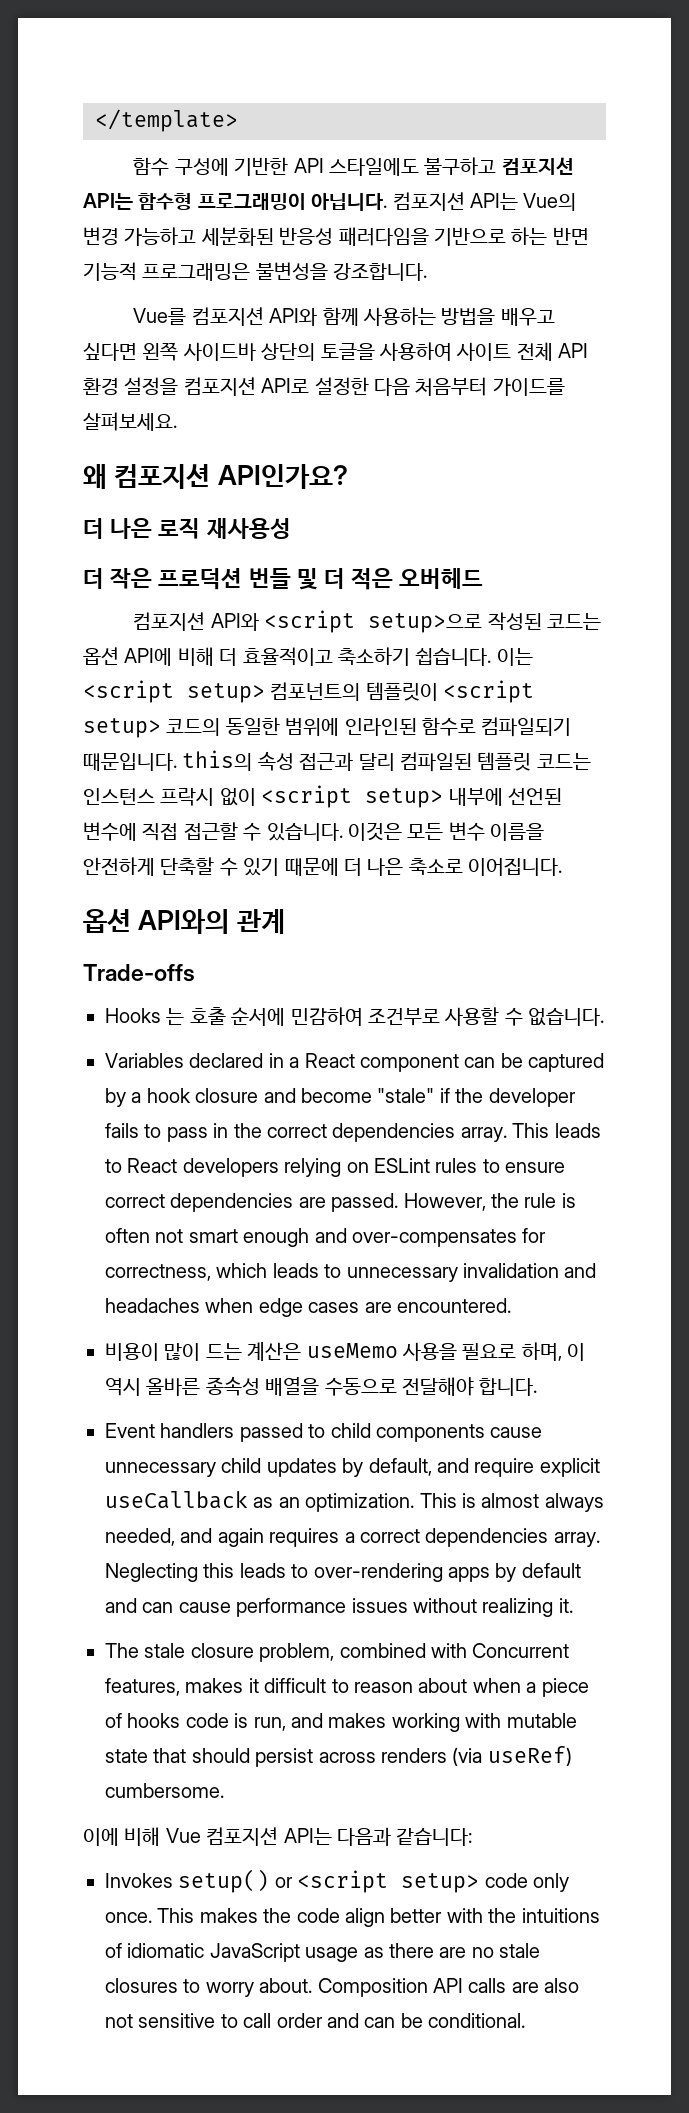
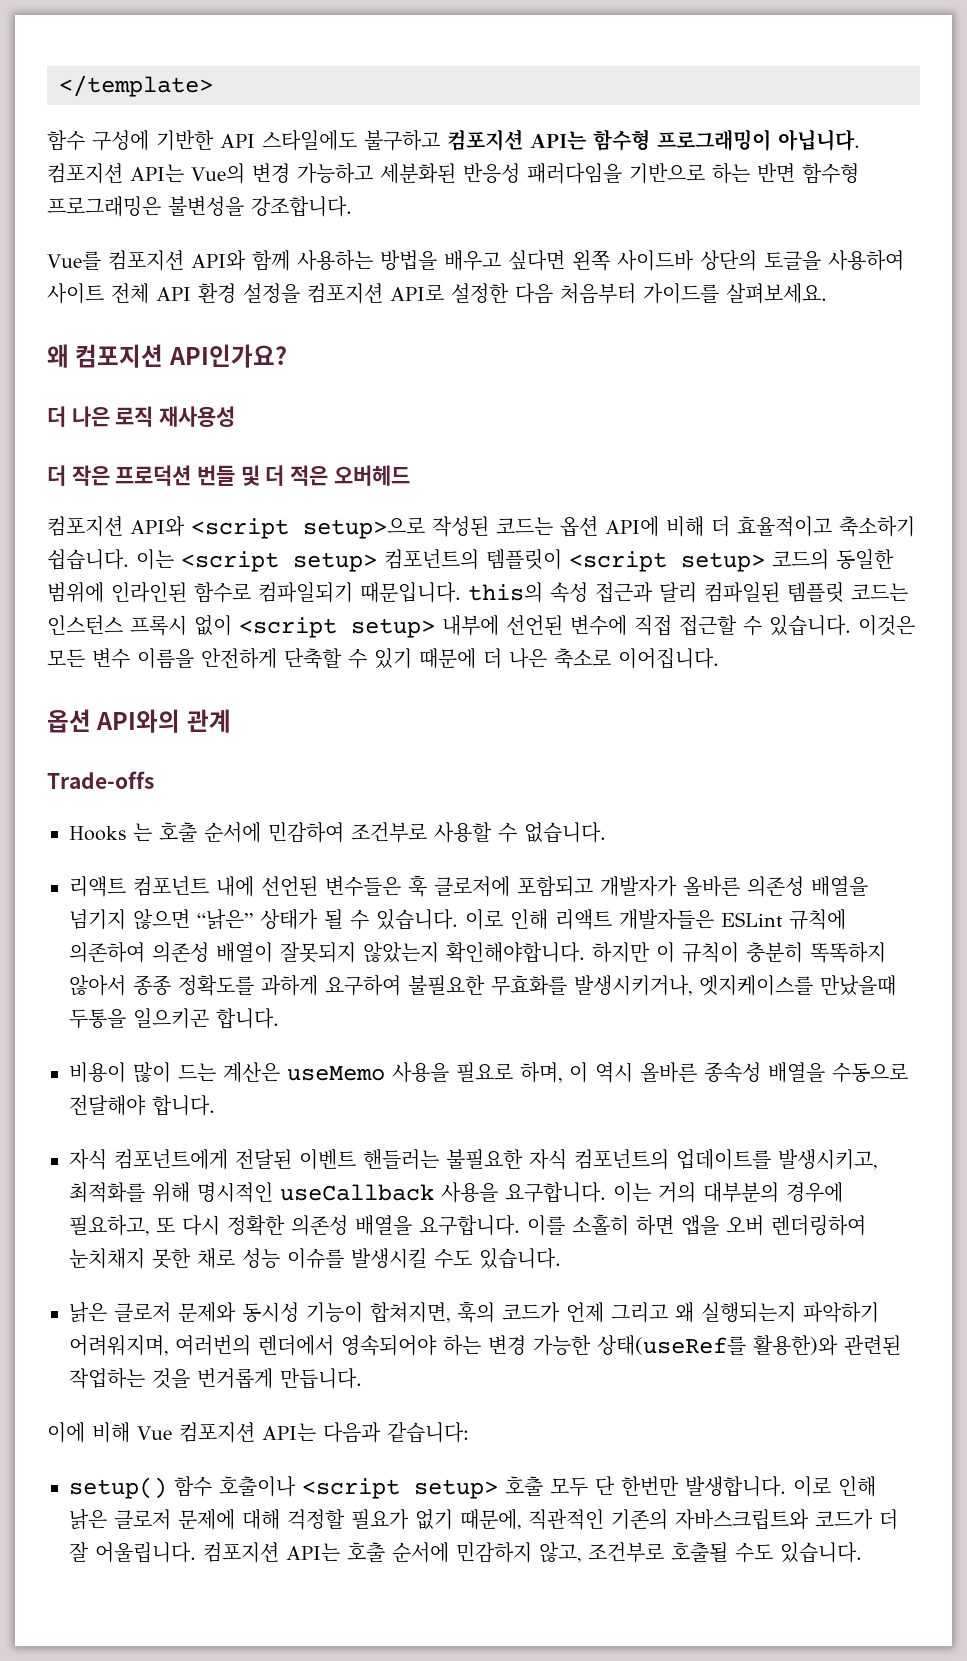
- 컴포지션 API는 Vue의 변경 가능하고 세분화된 반응성 패러다임을 기반으로 하는 반면 기능적 프로그래밍은 불변성을 강조합니다.
+ 컴포지션 API는 Vue의 변경 가능하고 세분화된 반응성 패러다임을 기반으로 하는 반면 함수형 프로그래밍은 불변성을 강조합니다.
- 이는 <script setup> 컴포넌트의 템플릿이 <script setup> 코드의 동일한 범위에 인라인된 함수로 컴파일되기 때문입니다. this의 속성 접근과 달리 컴파일된 템플릿 코드는 인스턴스 프락시 없이 <script setup> 내부에 선언된 변수에 직접 접근할 수 있습니다.
+ 이는 <script setup> 컴포넌트의 템플릿이 <script setup> 코드의 동일한 범위에 인라인된 함수로 컴파일되기 때문입니다. this의 속성 접근과 달리 컴파일된 템플릿 코드는 인스턴스 프록시 없이 <script setup> 내부에 선언된 변수에 직접 접근할 수 있습니다.
- Variables declared in a React component can be captured by a hook closure and become "stale" if the developer fails to pass in the correct dependencies array. This leads to React developers relying on ESLint rules to ensure correct dependencies are passed. However, the rule is often not smart enough and over-compensates for correctness, which leads to unnecessary invalidation and headaches when edge cases are encountered.
+ 리액트 컴포넌트 내에 선언된 변수들은 훅 클로저에 포함되고 개발자가 올바른 의존성 배열을 넘기지 않으면 “낡은” 상태가 될 수 있습니다. 이로 인해 리액트 개발자들은 ESLint 규칙에 의존하여 의존성 배열이 잘못되지 않았는지 확인해야합니다. 하지만 이 규칙이 충분히 똑똑하지 않아서 종종 정확도를 과하게 요구하여 불필요한 무효화를 발생시키거나, 엣지케이스를 만났을때 두통을 일으키곤 합니다.
- Event handlers passed to child components cause unnecessary child updates by default, and require explicit useCallback as an optimization. This is almost always needed, and again requires a correct dependencies array. Neglecting this leads to over-rendering apps by default and can cause performance issues without realizing it.
- The stale closure problem, combined with Concurrent features, makes it difficult to reason about when a piece of hooks code is run, and makes working with mutable state that should persist across renders (via useRef) cumbersome.
+ 자식 컴포넌트에게 전달된 이벤트 핸들러는 불필요한 자식 컴포넌트의 업데이트를 발생시키고, 최적화를 위해 명시적인 useCallback 사용을 요구합니다. 이는 거의 대부분의 경우에 필요하고, 또 다시 정확한 의존성 배열을 요구합니다. 이를 소홀히 하면 앱을 오버 렌더링하여 눈치채지 못한 채로 성능 이슈를 발생시킬 수도 있습니다.
+ 낡은 클로저 문제와 동시성 기능이 합쳐지면, 훅의 코드가 언제 그리고 왜 실행되는지 파악하기 어려워지며, 여러번의 렌더에서 영속되어야 하는 변경 가능한 상태(useRef를 활용한)와 관련된 작업하는 것을 번거롭게 만듭니다.
- Invokes setup() or <script setup> code only once. This makes the code align better with the intuitions of idiomatic JavaScript usage as there are no stale closures to worry about. Composition API calls are also not sensitive to call order and can be conditional.
+ setup() 함수 호출이나 <script setup> 호출 모두 단 한번만 발생합니다. 이로 인해 낡은 클로저 문제에 대해 걱정할 필요가 없기 때문에, 직관적인 기존의 자바스크립트와 코드가 더 잘 어울립니다. 컴포지션 API는 호출 순서에 민감하지 않고, 조건부로 호출될 수도 있습니다.

